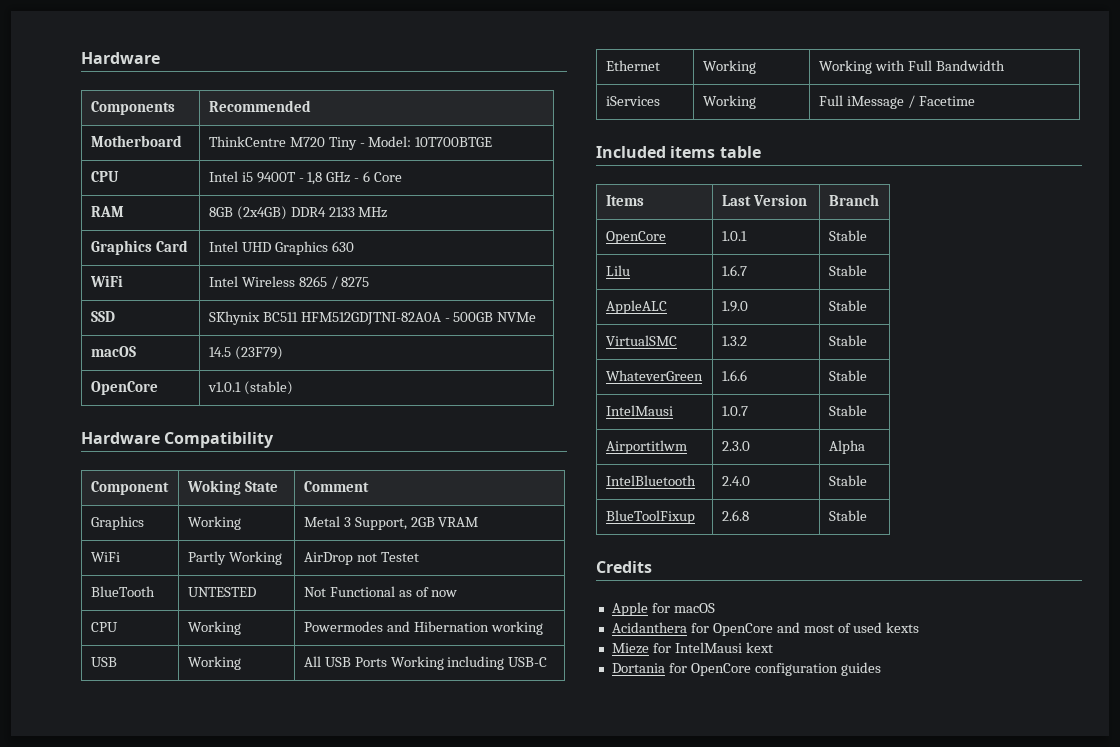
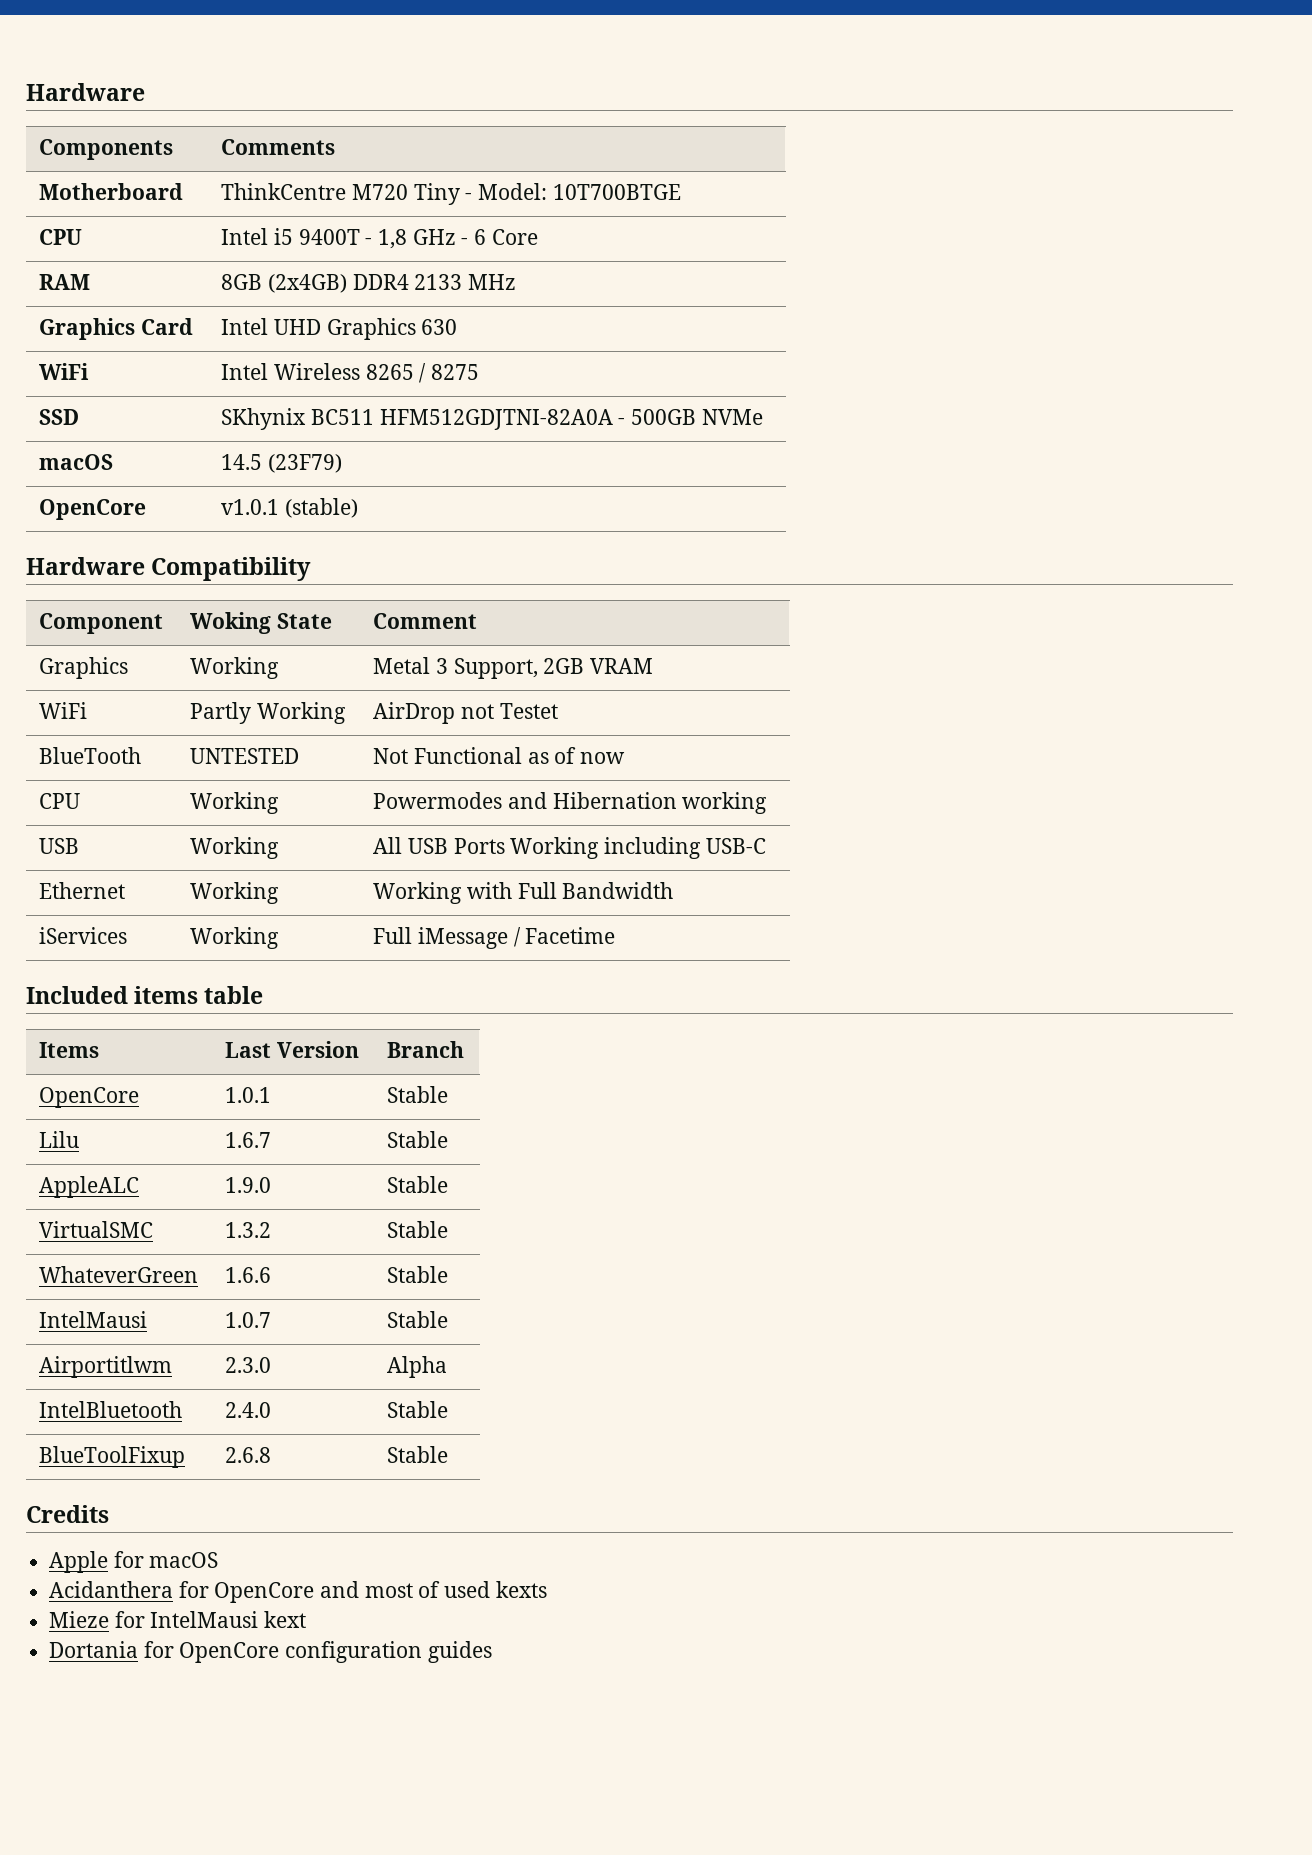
- Components | Recommended
+ Components | Comments

